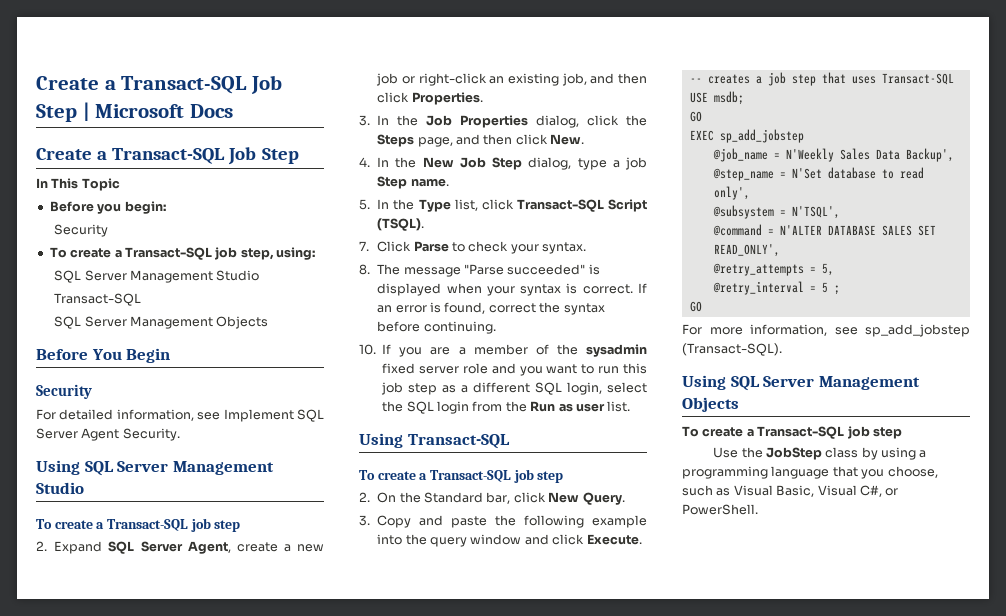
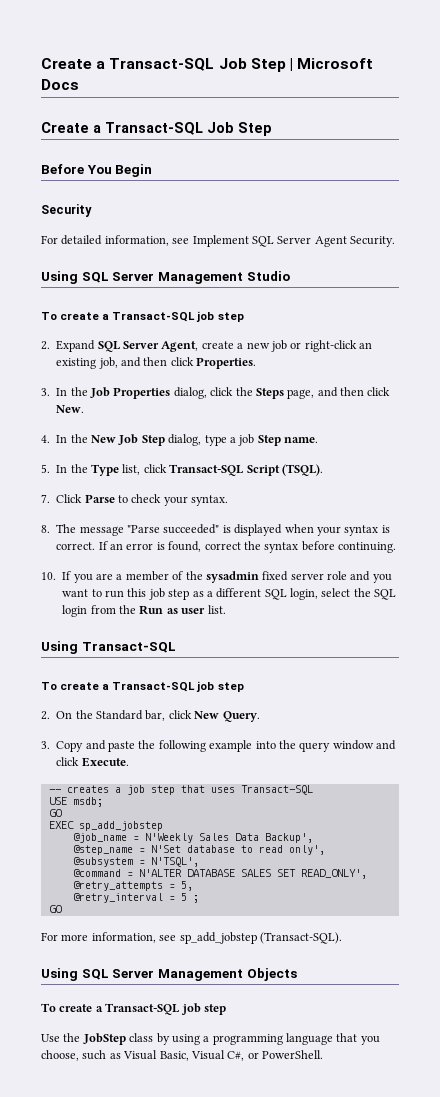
- In This Topic
- Before you begin:
- Security
- To create a Transact-SQL job step, using:
- SQL Server Management Studio
- Transact-SQL
- SQL Server Management Objects

